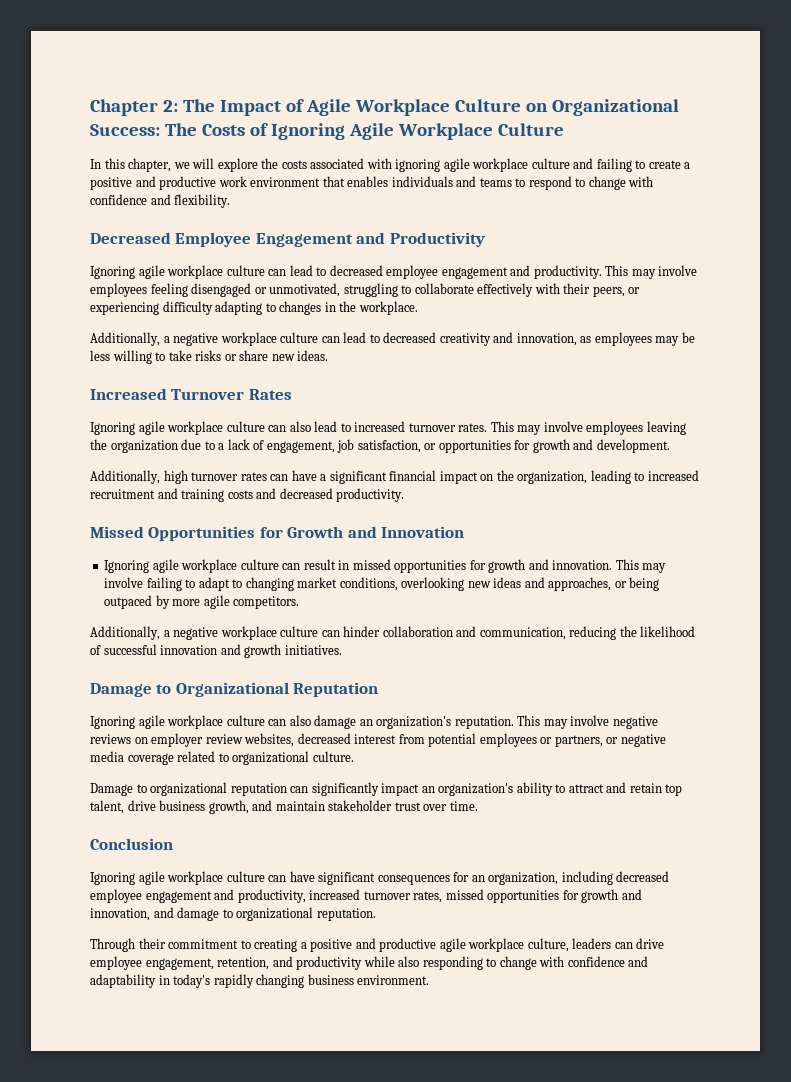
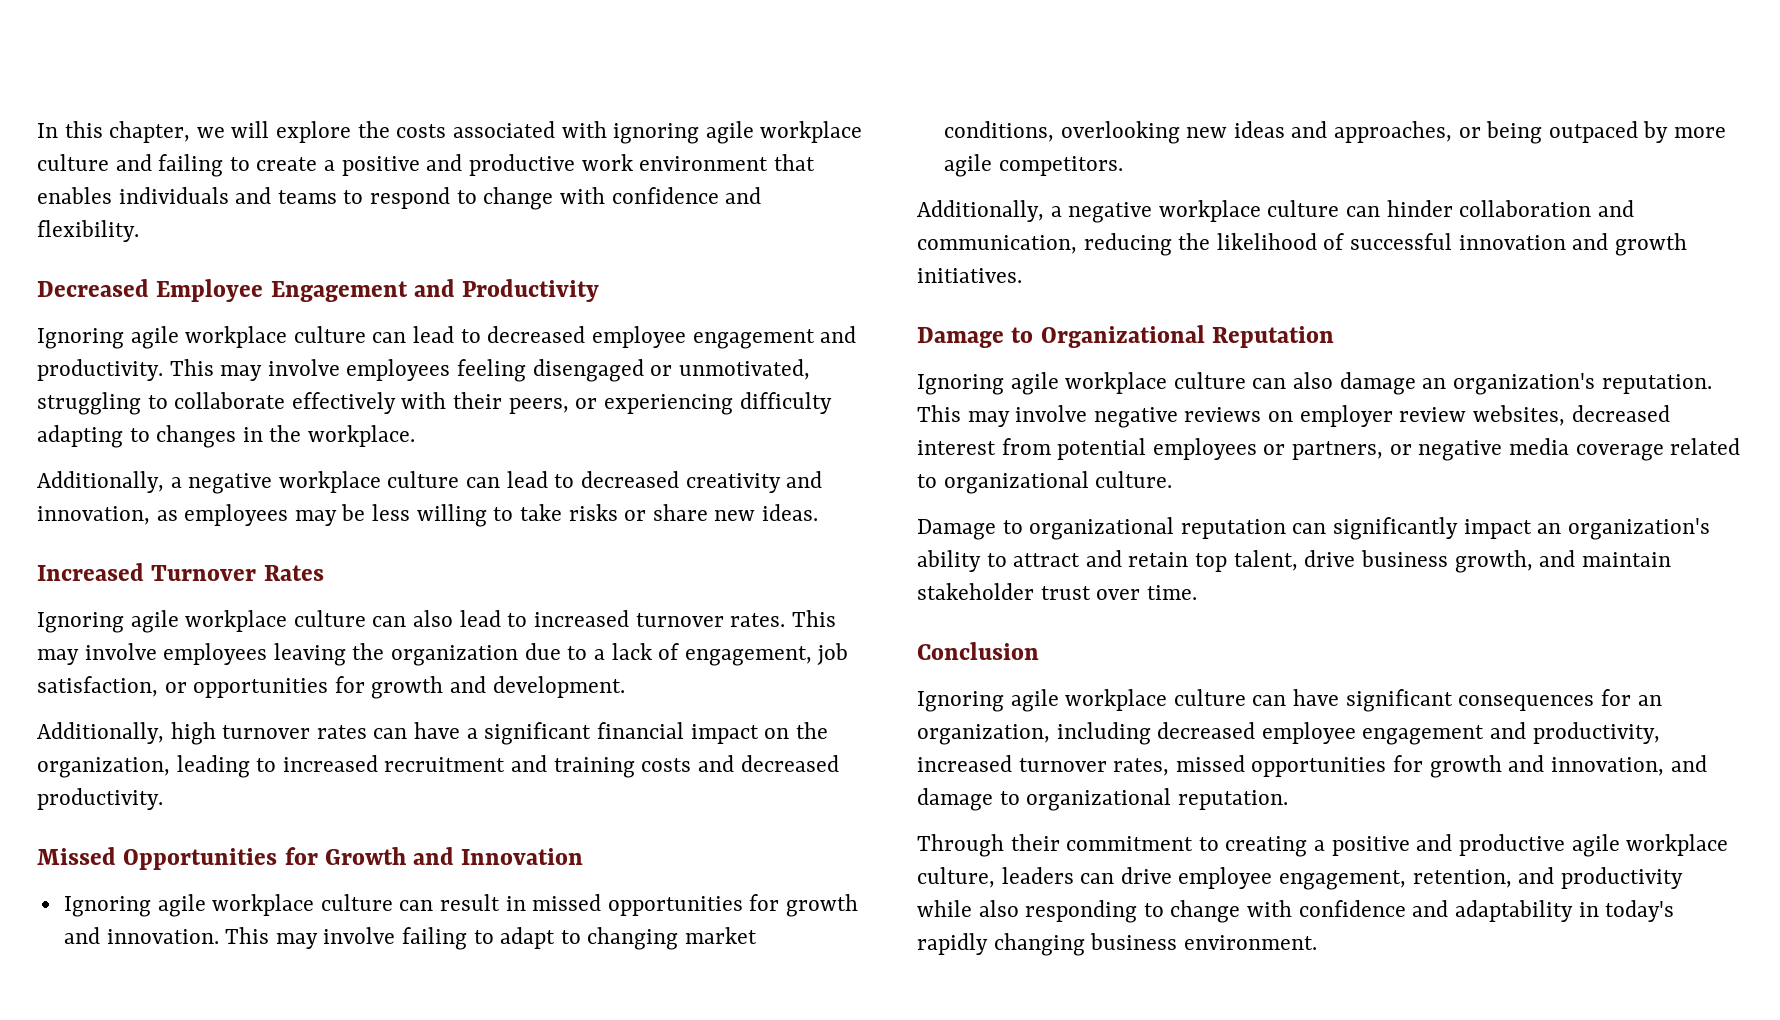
- Chapter 2: The Impact of Agile Workplace Culture on Organizational Success: The Costs of Ignoring Agile Workplace Culture

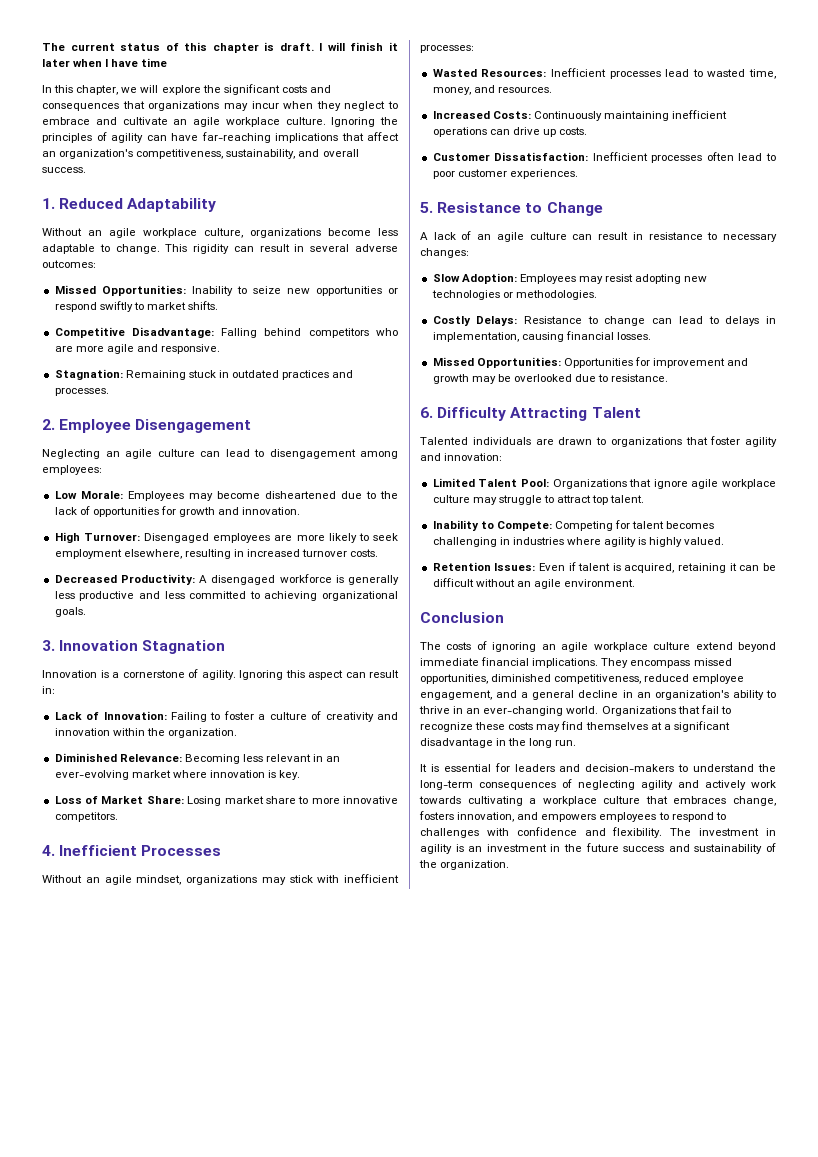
+ The current status of this chapter is draft. I will finish it later when I have time
- In this chapter, we will explore the costs associated with ignoring agile workplace culture and failing to create a positive and productive work environment that enables individuals and teams to respond to change with confidence and flexibility.
- Decreased Employee Engagement and Productivity
- Ignoring agile workplace culture can lead to decreased employee engagement and productivity. This may involve employees feeling disengaged or unmotivated, struggling to collaborate effectively with their peers, or experiencing difficulty adapting to changes in the workplace.
- Additionally, a negative workplace culture can lead to decreased creativity and innovation, as employees may be less willing to take risks or share new ideas.
- Increased Turnover Rates
- Ignoring agile workplace culture can also lead to increased turnover rates. This may involve employees leaving the organization due to a lack of engagement, job satisfaction, or opportunities for growth and development.
- Additionally, high turnover rates can have a significant financial impact on the organization, leading to increased recruitment and training costs and decreased productivity.
- Missed Opportunities for Growth and Innovation
- Ignoring agile workplace culture can result in missed opportunities for growth and innovation. This may involve failing to adapt to changing market conditions, overlooking new ideas and approaches, or being outpaced by more agile competitors.
- Additionally, a negative workplace culture can hinder collaboration and communication, reducing the likelihood of successful innovation and growth initiatives.
- Damage to Organizational Reputation
- Ignoring agile workplace culture can also damage an organization's reputation. This may involve negative reviews on employer review websites, decreased interest from potential employees or partners, or negative media coverage related to organizational culture.
- Damage to organizational reputation can significantly impact an organization's ability to attract and retain top talent, drive business growth, and maintain stakeholder trust over time.
+ In this chapter, we will explore the significant costs and consequences that organizations may incur when they neglect to embrace and cultivate an agile workplace culture. Ignoring the principles of agility can have far-reaching implications that affect an organization's competitiveness, sustainability, and overall success.
+ 1. Reduced Adaptability
+ Without an agile workplace culture, organizations become less adaptable to change. This rigidity can result in several adverse outcomes:
+ Missed Opportunities: Inability to seize new opportunities or respond swiftly to market shifts.
+ Competitive Disadvantage: Falling behind competitors who are more agile and responsive.
+ Stagnation: Remaining stuck in outdated practices and processes.
+ 2. Employee Disengagement
+ Neglecting an agile culture can lead to disengagement among employees:
+ Low Morale: Employees may become disheartened due to the lack of opportunities for growth and innovation.
+ High Turnover: Disengaged employees are more likely to seek employment elsewhere, resulting in increased turnover costs.
+ Decreased Productivity: A disengaged workforce is generally less productive and less committed to achieving organizational goals.
+ 3. Innovation Stagnation
+ Innovation is a cornerstone of agility. Ignoring this aspect can result in:
+ Lack of Innovation: Failing to foster a culture of creativity and innovation within the organization.
+ Diminished Relevance: Becoming less relevant in an ever-evolving market where innovation is key.
+ Loss of Market Share: Losing market share to more innovative competitors.
+ 4. Inefficient Processes
+ Without an agile mindset, organizations may stick with inefficient processes:
+ Wasted Resources: Inefficient processes lead to wasted time, money, and resources.
+ Increased Costs: Continuously maintaining inefficient operations can drive up costs.
+ Customer Dissatisfaction: Inefficient processes often lead to poor customer experiences.
+ 5. Resistance to Change
+ A lack of an agile culture can result in resistance to necessary changes:
+ Slow Adoption: Employees may resist adopting new technologies or methodologies.
+ Costly Delays: Resistance to change can lead to delays in implementation, causing financial losses.
+ Missed Opportunities: Opportunities for improvement and growth may be overlooked due to resistance.
+ 6. Difficulty Attracting Talent
+ Talented individuals are drawn to organizations that foster agility and innovation:
+ Limited Talent Pool: Organizations that ignore agile workplace culture may struggle to attract top talent.
+ Inability to Compete: Competing for talent becomes challenging in industries where agility is highly valued.
+ Retention Issues: Even if talent is acquired, retaining it can be difficult without an agile environment.
  Conclusion
- Ignoring agile workplace culture can have significant consequences for an organization, including decreased employee engagement and productivity, increased turnover rates, missed opportunities for growth and innovation, and damage to organizational reputation.
- Through their commitment to creating a positive and productive agile workplace culture, leaders can drive employee engagement, retention, and productivity while also responding to change with confidence and adaptability in today's rapidly changing business environment.
+ The costs of ignoring an agile workplace culture extend beyond immediate financial implications. They encompass missed opportunities, diminished competitiveness, reduced employee engagement, and a general decline in an organization's ability to thrive in an ever-changing world. Organizations that fail to recognize these costs may find themselves at a significant disadvantage in the long run.
+ It is essential for leaders and decision-makers to understand the long-term consequences of neglecting agility and actively work towards cultivating a workplace culture that embraces change, fosters innovation, and empowers employees to respond to challenges with confidence and flexibility. The investment in agility is an investment in the future success and sustainability of the organization.

